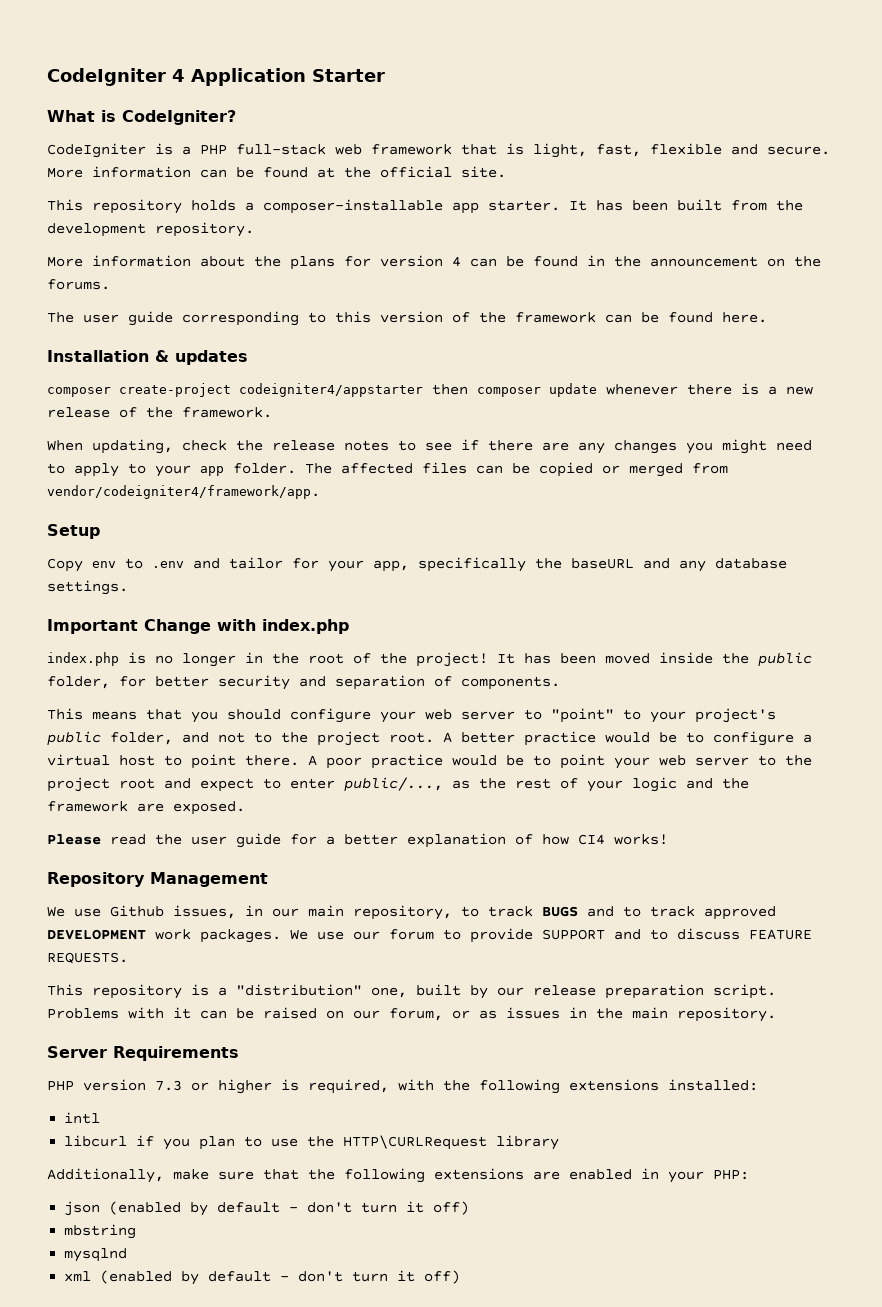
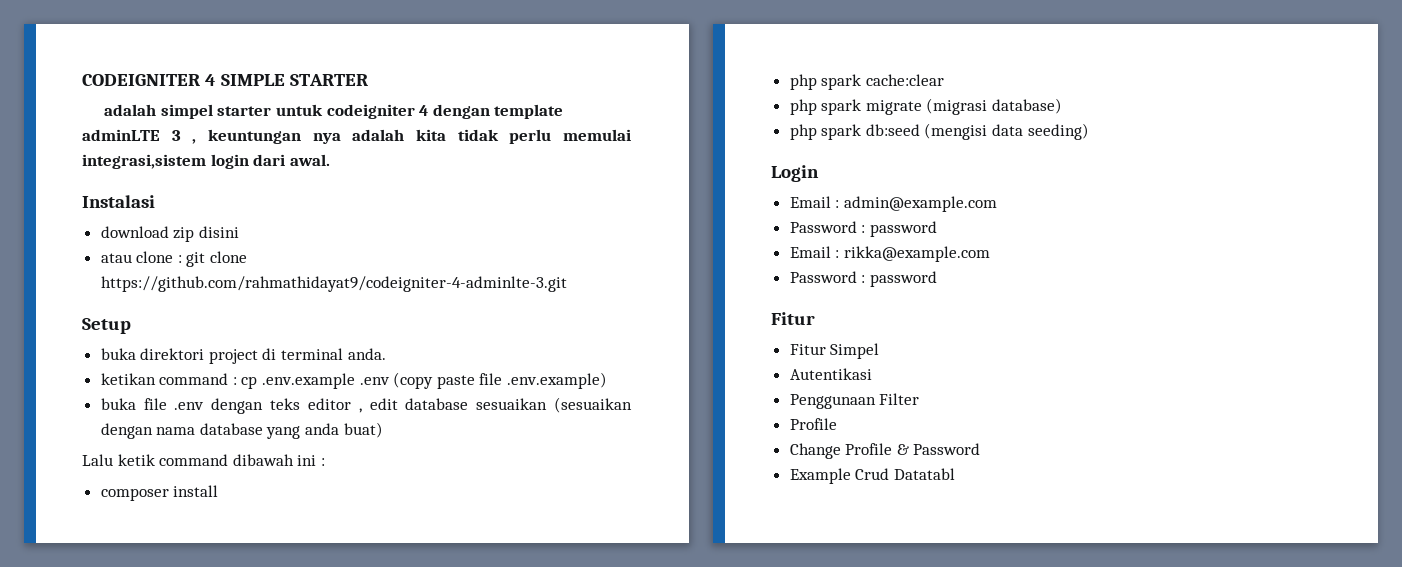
- CodeIgniter 4 Application Starter
- What is CodeIgniter?
- CodeIgniter is a PHP full-stack web framework that is light, fast, flexible and secure. More information can be found at the official site.
- This repository holds a composer-installable app starter. It has been built from the development repository.
- More information about the plans for version 4 can be found in the announcement on the forums.
- The user guide corresponding to this version of the framework can be found here.
- Installation & updates
- composer create-project codeigniter4/appstarter then composer update whenever there is a new release of the framework.
- When updating, check the release notes to see if there are any changes you might need to apply to your app folder. The affected files can be copied or merged from vendor/codeigniter4/framework/app.
+ CODEIGNITER 4 SIMPLE STARTER
+ adalah simpel starter untuk codeigniter 4 dengan template adminLTE 3 , keuntungan nya adalah kita tidak perlu memulai integrasi,sistem login dari awal.
+ Instalasi
+ download zip disini
+ atau clone : git clone https://github.com/rahmathidayat9/codeigniter-4-adminlte-3.git
  Setup
- Copy env to .env and tailor for your app, specifically the baseURL and any database settings.
- Important Change with index.php
- index.php is no longer in the root of the project! It has been moved inside the public folder, for better security and separation of components.
- This means that you should configure your web server to "point" to your project's public folder, and not to the project root. A better practice would be to configure a virtual host to point there. A poor practice would be to point your web server to the project root and expect to enter public/..., as the rest of your logic and the framework are exposed.
- Please read the user guide for a better explanation of how CI4 works!
- Repository Management
- We use Github issues, in our main repository, to track BUGS and to track approved DEVELOPMENT work packages. We use our forum to provide SUPPORT and to discuss FEATURE REQUESTS.
- This repository is a "distribution" one, built by our release preparation script. Problems with it can be raised on our forum, or as issues in the main repository.
- Server Requirements
- PHP version 7.3 or higher is required, with the following extensions installed:
- intl
- libcurl if you plan to use the HTTP\CURLRequest library
- Additionally, make sure that the following extensions are enabled in your PHP:
- json (enabled by default - don't turn it off)
- mbstring
- mysqlnd
- xml (enabled by default - don't turn it off)
+ buka direktori project di terminal anda.
+ ketikan command : cp .env.example .env (copy paste file .env.example)
+ buka file .env dengan teks editor , edit database sesuaikan (sesuaikan dengan nama database yang anda buat)
+ Lalu ketik command dibawah ini :
+ composer install
+ php spark cache:clear
+ php spark migrate (migrasi database)
+ php spark db:seed (mengisi data seeding)
+ Login
+ Email : admin@example.com
+ Password : password
+ Email : rikka@example.com
+ Password : password
+ Fitur
+ Fitur Simpel
+ Autentikasi
+ Penggunaan Filter
+ Profile
+ Change Profile & Password
+ Example Crud Datatabl

